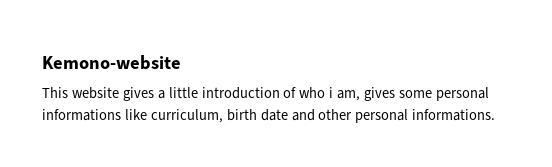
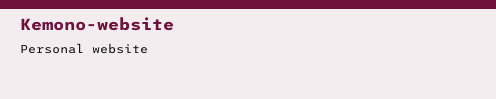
- This website gives a little introduction of who i am, gives some personal informations like curriculum, birth date and other personal informations.
+ Personal website

